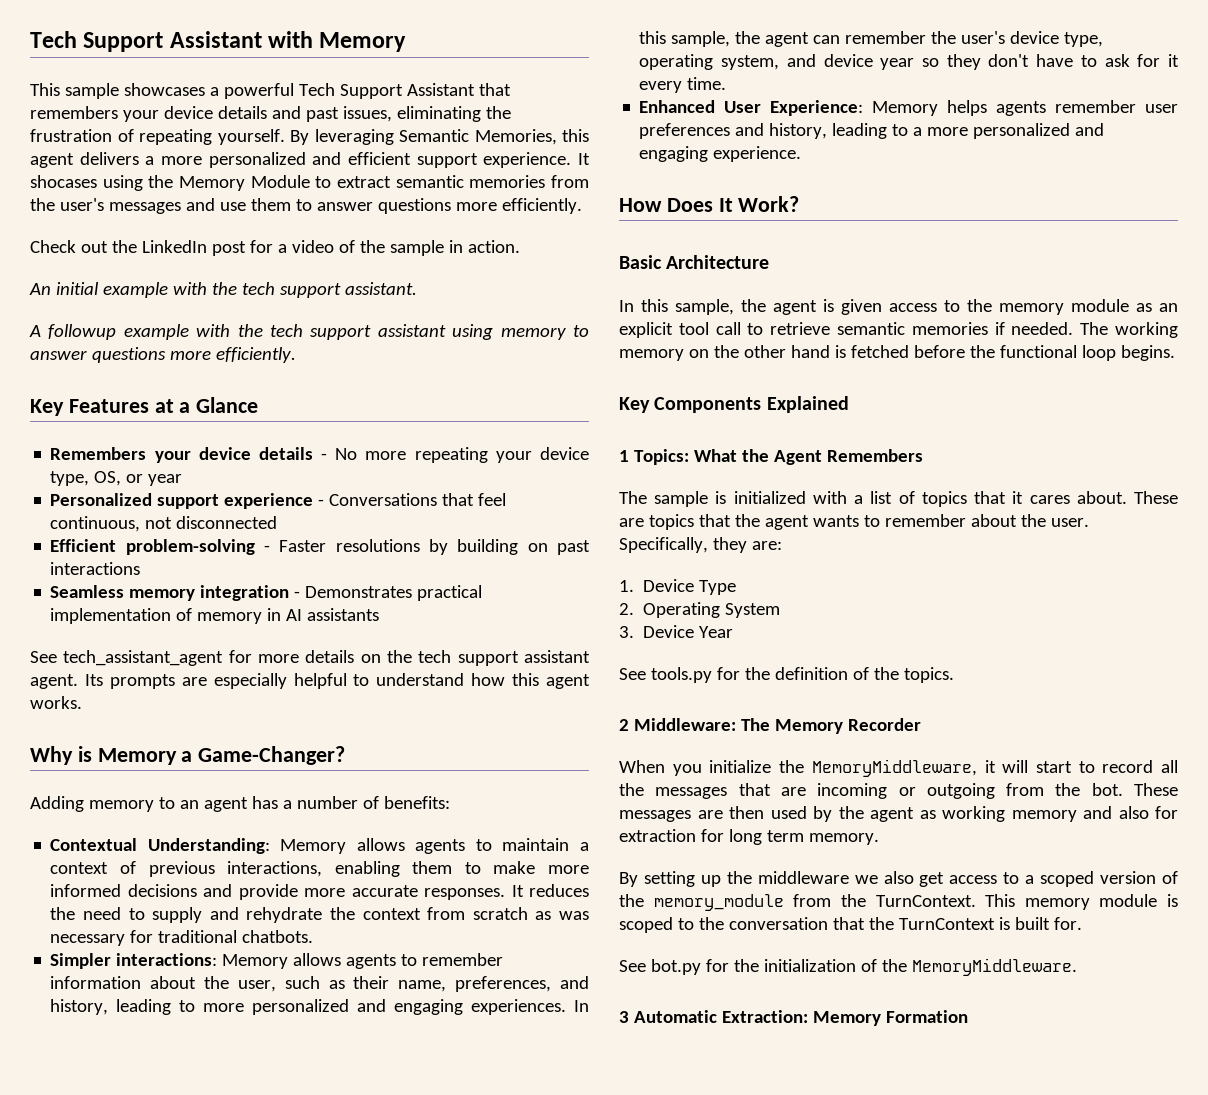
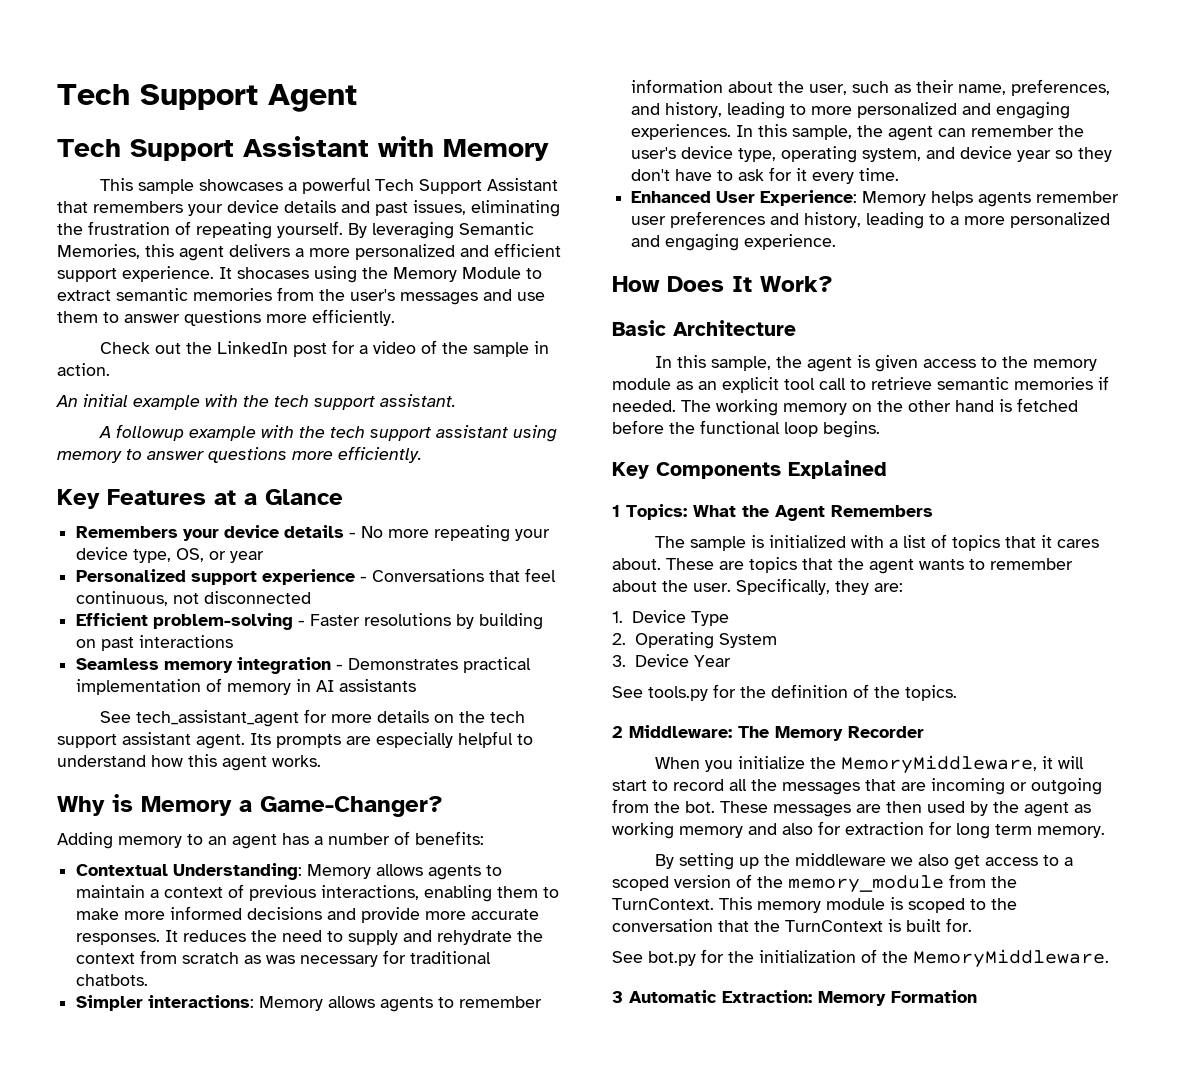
+ Tech Support Agent

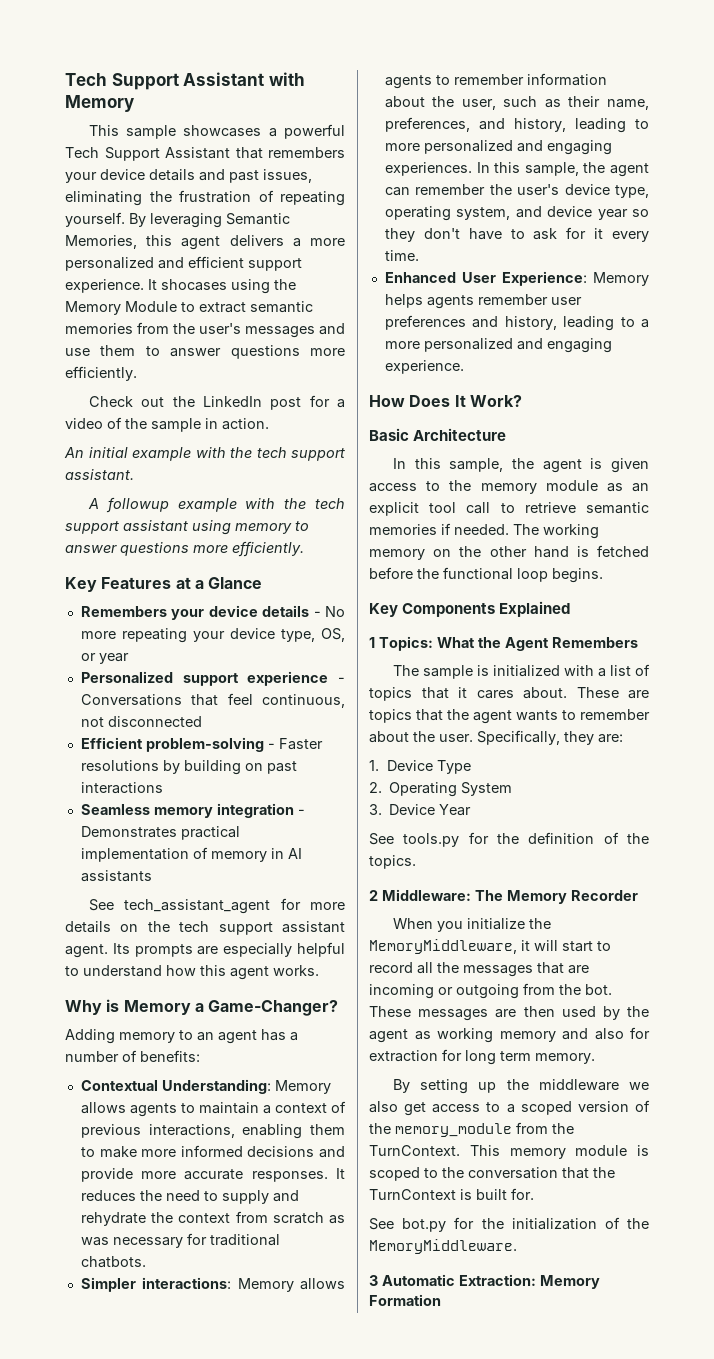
- Tech Support Agent

